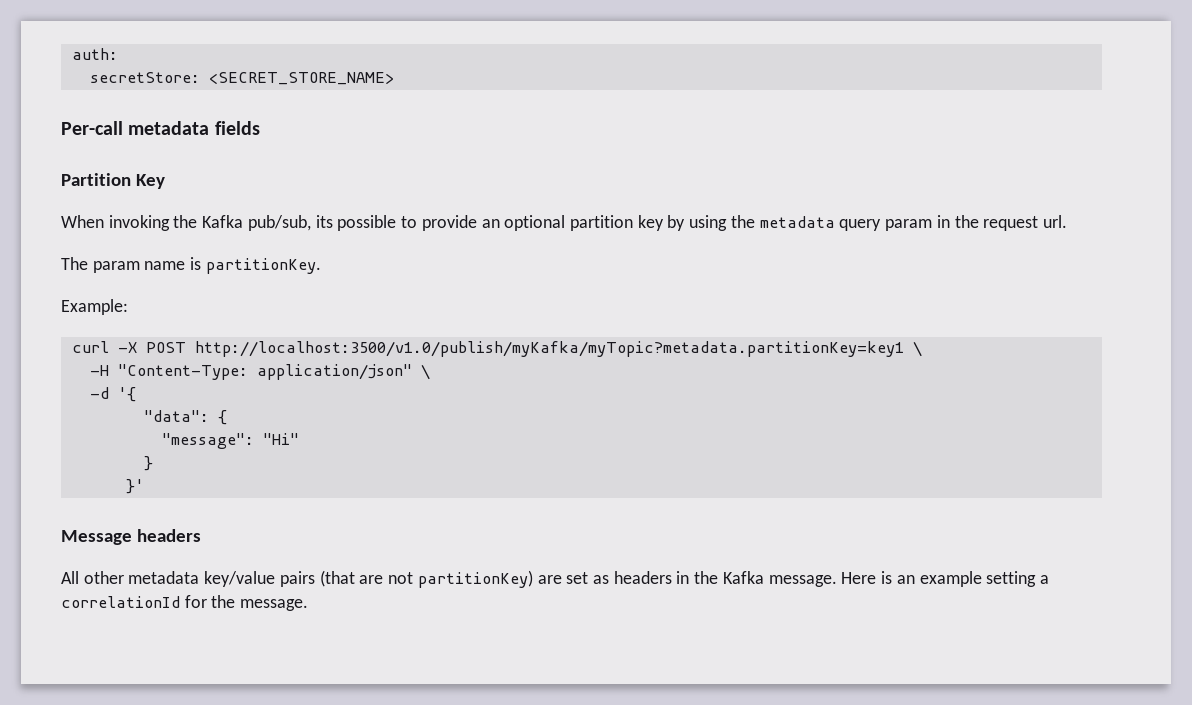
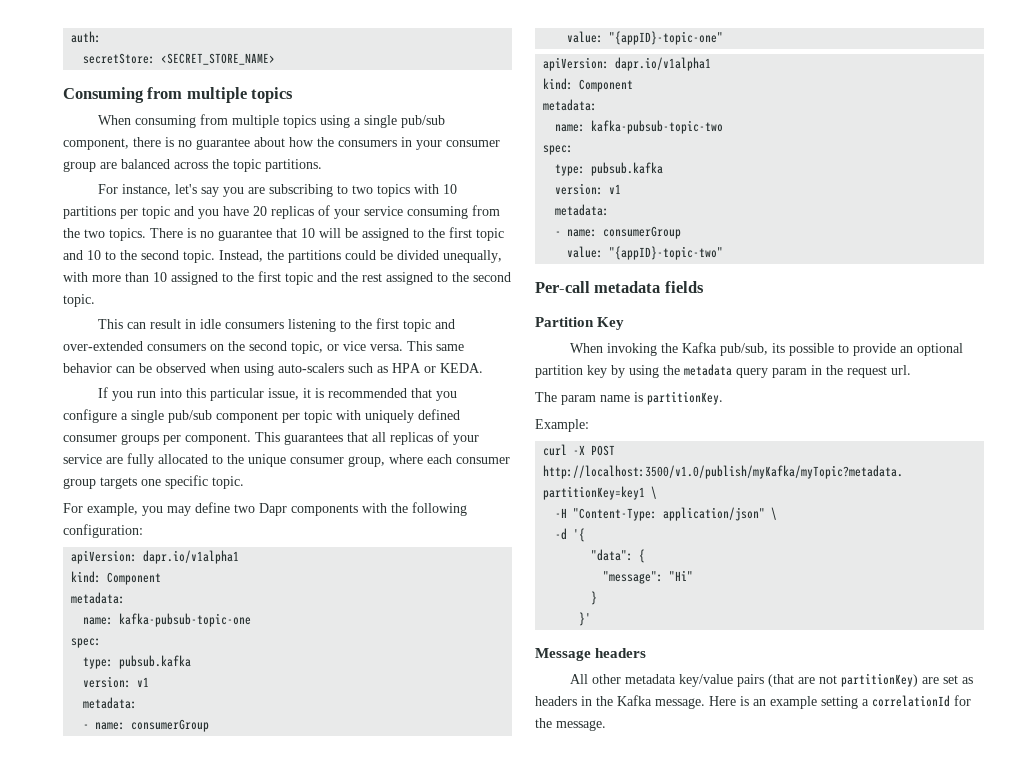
+ Consuming from multiple topics
+ When consuming from multiple topics using a single pub/sub component, there is no guarantee about how the consumers in your consumer group are balanced across the topic partitions.
+ For instance, let's say you are subscribing to two topics with 10 partitions per topic and you have 20 replicas of your service consuming from the two topics. There is no guarantee that 10 will be assigned to the first topic and 10 to the second topic. Instead, the partitions could be divided unequally, with more than 10 assigned to the first topic and the rest assigned to the second topic.
+ This can result in idle consumers listening to the first topic and over-extended consumers on the second topic, or vice versa. This same behavior can be observed when using auto-scalers such as HPA or KEDA.
+ If you run into this particular issue, it is recommended that you configure a single pub/sub component per topic with uniquely defined consumer groups per component. This guarantees that all replicas of your service are fully allocated to the unique consumer group, where each consumer group targets one specific topic.
+ For example, you may define two Dapr components with the following configuration:
+ apiVersion: dapr.io/v1alpha1
+ kind: Component
+ metadata:
+ name: kafka-pubsub-topic-one
+ spec:
+ type: pubsub.kafka
+ version: v1
+ metadata:
+ - name: consumerGroup
+ value: "{appID}-topic-one"
+ apiVersion: dapr.io/v1alpha1
+ kind: Component
+ metadata:
+ name: kafka-pubsub-topic-two
+ spec:
+ type: pubsub.kafka
+ version: v1
+ metadata:
+ - name: consumerGroup
+ value: "{appID}-topic-two"

